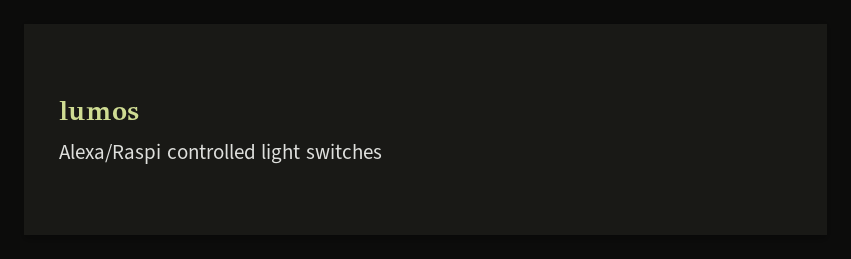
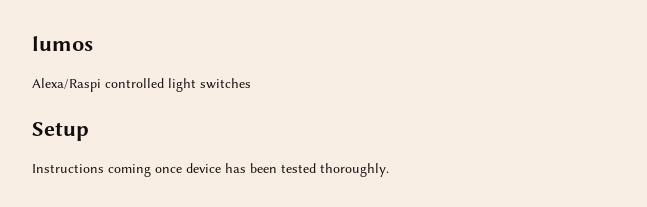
+ Setup
+ Instructions coming once device has been tested thoroughly.

